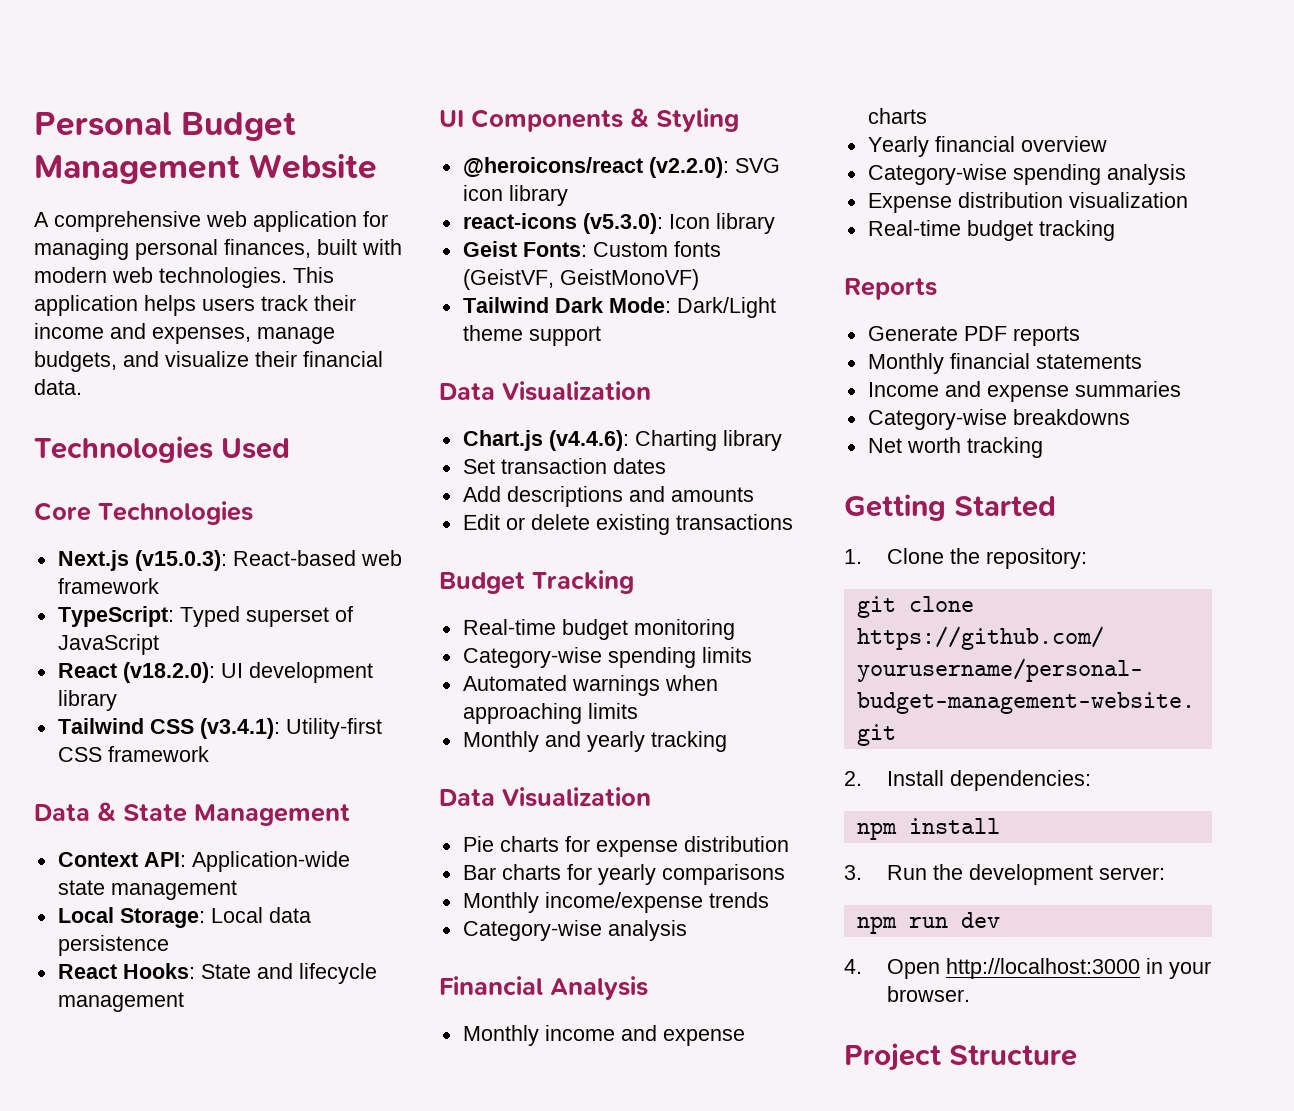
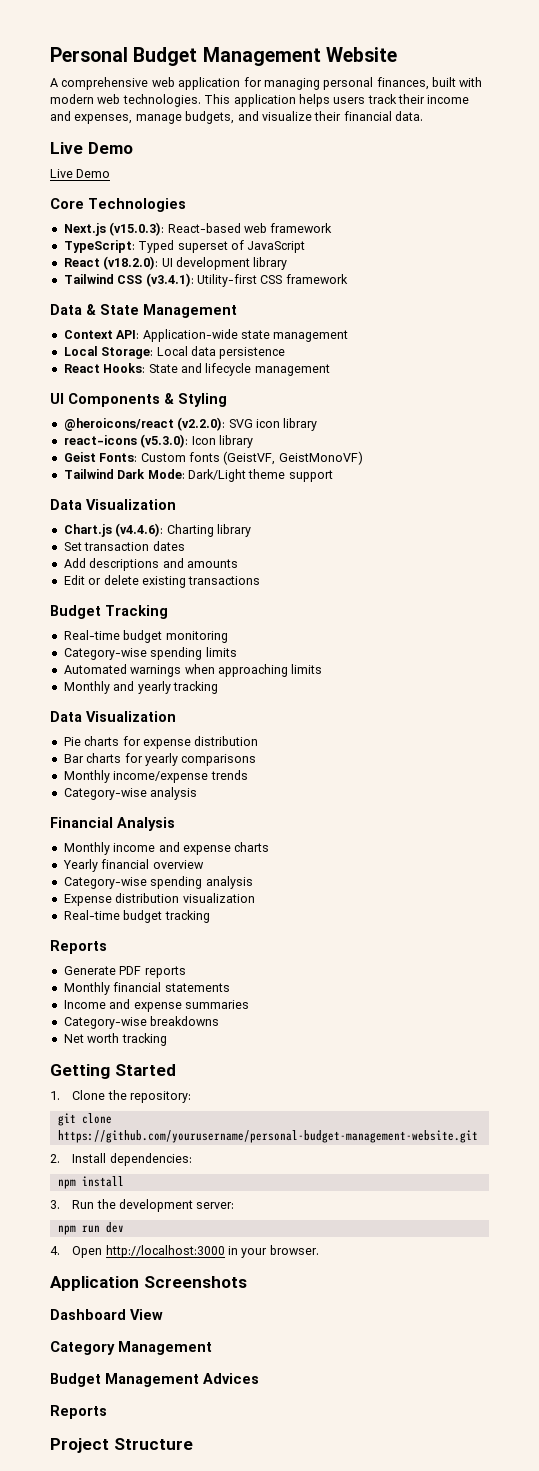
  This application helps users track their income and expenses, manage budgets, and visualize their financial data.
- Technologies Used
+ Live Demo
+ Live Demo
+ Application Screenshots
+ Dashboard View
+ Category Management
+ Budget Management Advices
+ Reports

